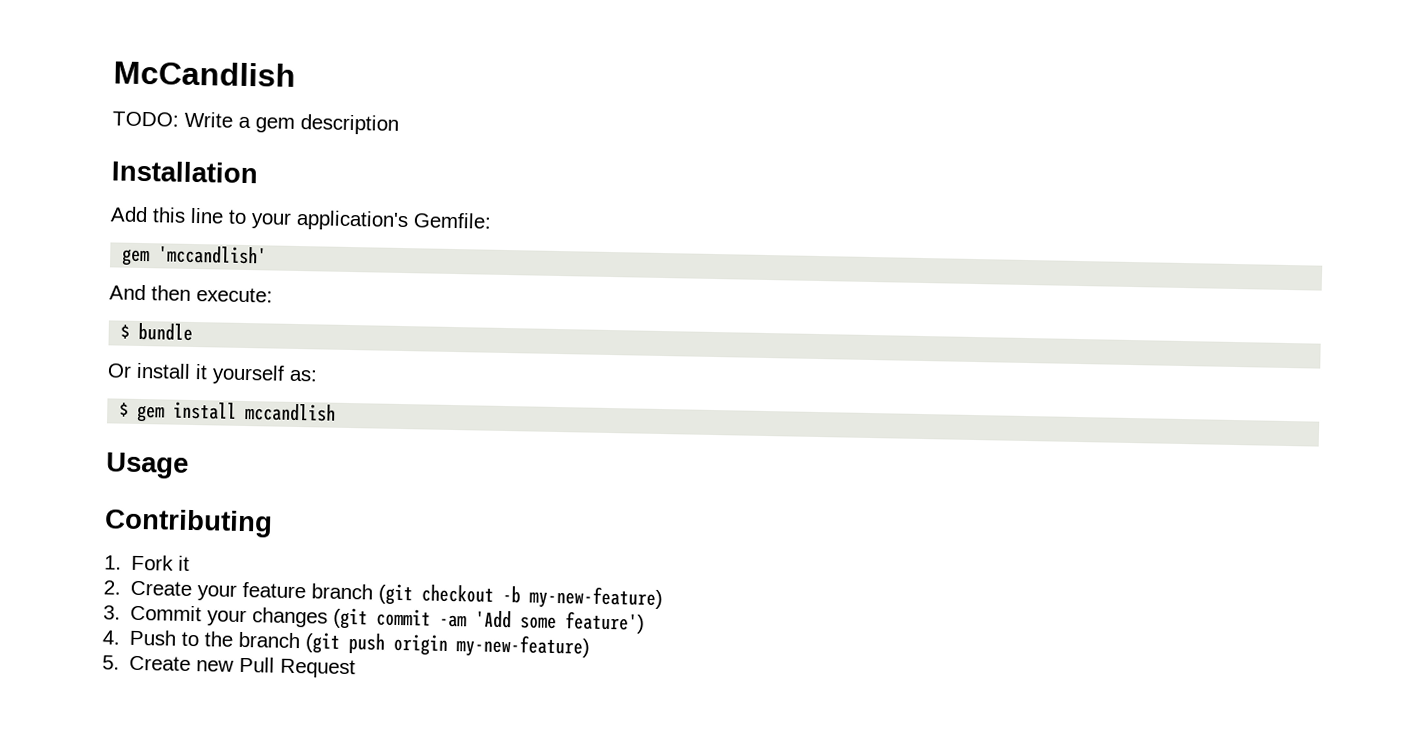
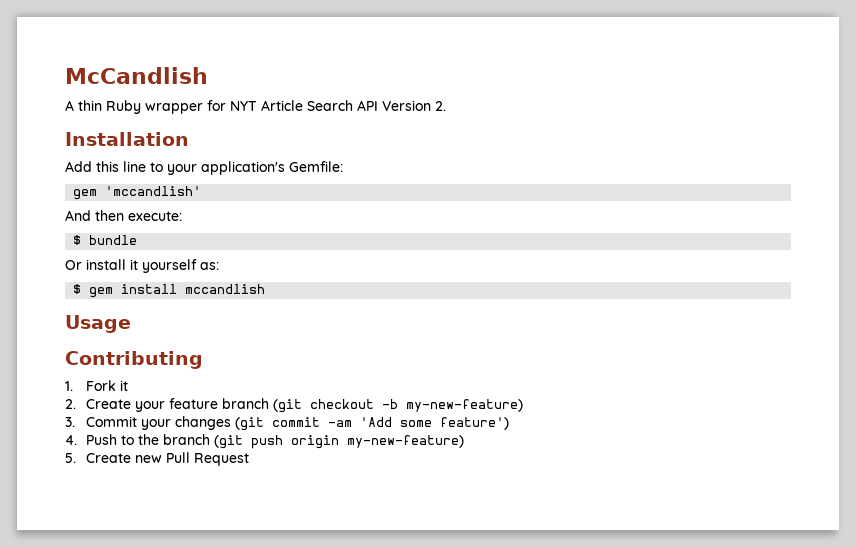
- TODO: Write a gem description
+ A thin Ruby wrapper for NYT Article Search API Version 2.

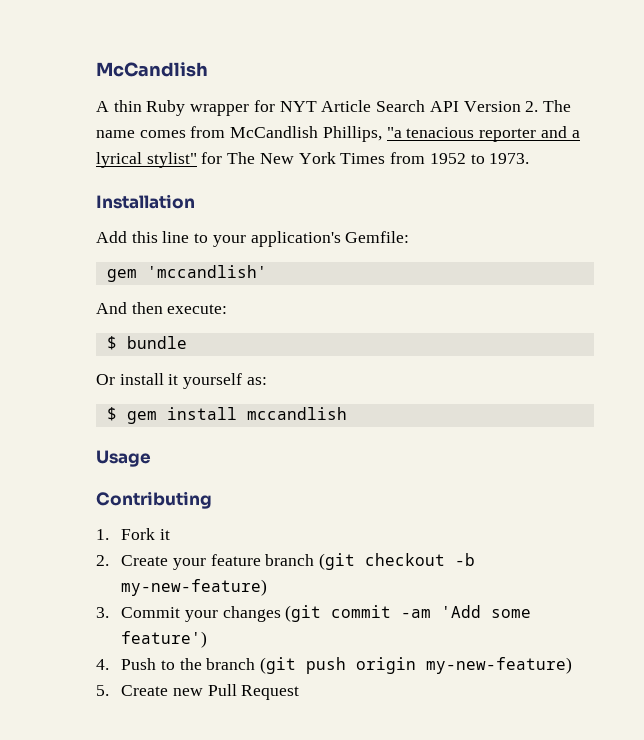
- A thin Ruby wrapper for NYT Article Search API Version 2.
+ A thin Ruby wrapper for NYT Article Search API Version 2. The name comes from McCandlish Phillips, "a tenacious reporter and a lyrical stylist" for The New York Times from 1952 to 1973.

